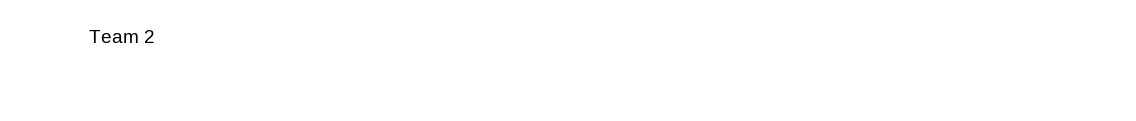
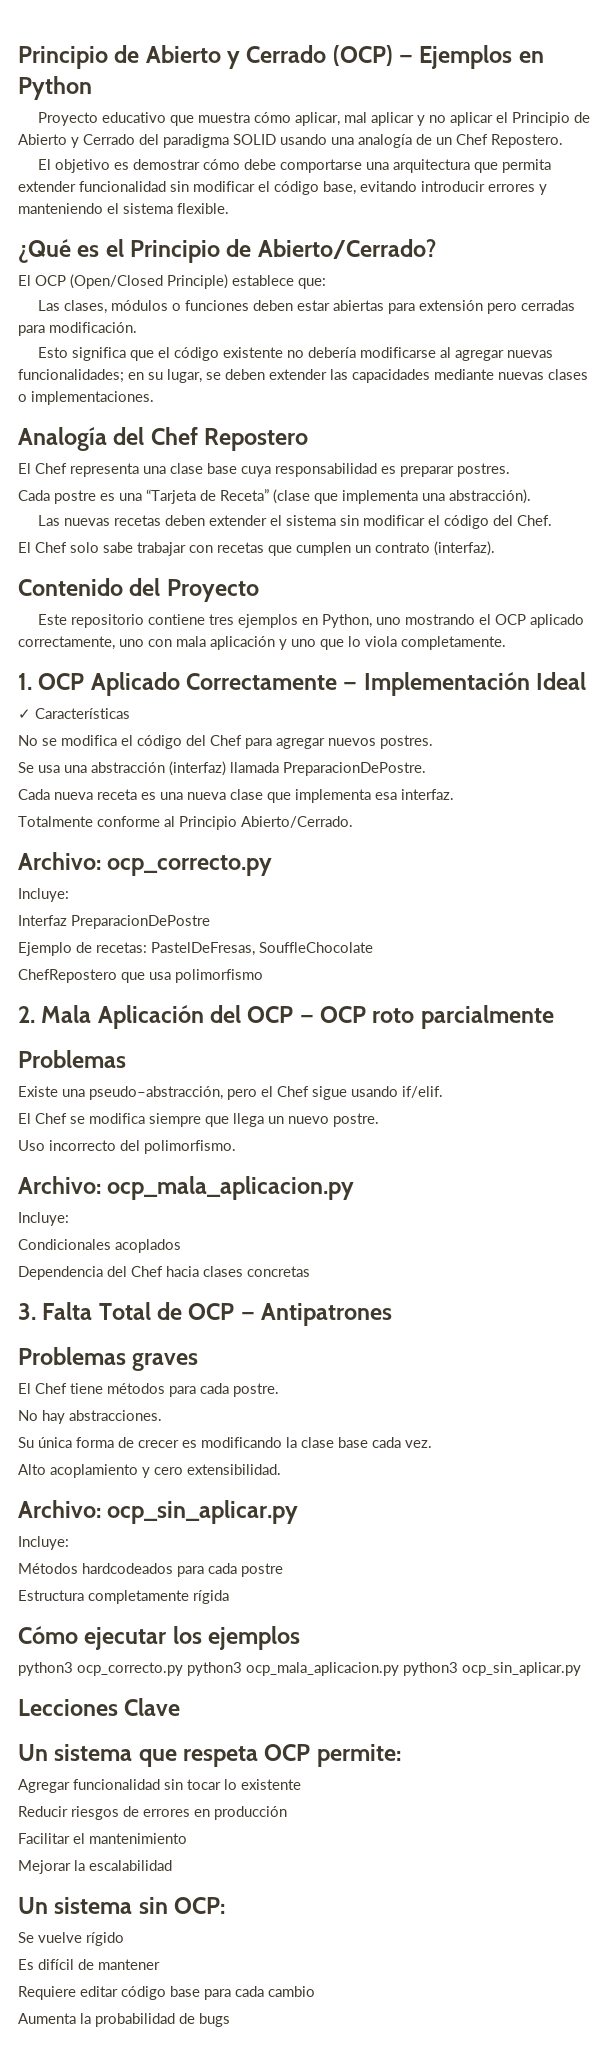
- Team 2
+ Principio de Abierto y Cerrado (OCP) — Ejemplos en Python
+ Proyecto educativo que muestra cómo aplicar, mal aplicar y no aplicar el Principio de Abierto y Cerrado del paradigma SOLID usando una analogía de un Chef Repostero.
+ El objetivo es demostrar cómo debe comportarse una arquitectura que permita extender funcionalidad sin modificar el código base, evitando introducir errores y manteniendo el sistema flexible.
+ ¿Qué es el Principio de Abierto/Cerrado?
+ El OCP (Open/Closed Principle) establece que:
+ Las clases, módulos o funciones deben estar abiertas para extensión pero cerradas para modificación.
+ Esto significa que el código existente no debería modificarse al agregar nuevas funcionalidades; en su lugar, se deben extender las capacidades mediante nuevas clases o implementaciones.
+ Analogía del Chef Repostero
+ El Chef representa una clase base cuya responsabilidad es preparar postres.
+ Cada postre es una “Tarjeta de Receta” (clase que implementa una abstracción).
+ Las nuevas recetas deben extender el sistema sin modificar el código del Chef.
+ El Chef solo sabe trabajar con recetas que cumplen un contrato (interfaz).
+ Contenido del Proyecto
+ Este repositorio contiene tres ejemplos en Python, uno mostrando el OCP aplicado correctamente, uno con mala aplicación y uno que lo viola completamente.
+ 1. OCP Aplicado Correctamente — Implementación Ideal
+ ✓ Características
+ No se modifica el código del Chef para agregar nuevos postres.
+ Se usa una abstracción (interfaz) llamada PreparacionDePostre.
+ Cada nueva receta es una nueva clase que implementa esa interfaz.
+ Totalmente conforme al Principio Abierto/Cerrado.
+ Archivo: ocp_correcto.py
+ Incluye:
+ Interfaz PreparacionDePostre
+ Ejemplo de recetas: PastelDeFresas, SouffleChocolate
+ ChefRepostero que usa polimorfismo
+ 2. Mala Aplicación del OCP — OCP roto parcialmente
+ Problemas
+ Existe una pseudo–abstracción, pero el Chef sigue usando if/elif.
+ El Chef se modifica siempre que llega un nuevo postre.
+ Uso incorrecto del polimorfismo.
+ Archivo: ocp_mala_aplicacion.py
+ Incluye:
+ Condicionales acoplados
+ Dependencia del Chef hacia clases concretas
+ 3. Falta Total de OCP — Antipatrones
+ Problemas graves
+ El Chef tiene métodos para cada postre.
+ No hay abstracciones.
+ Su única forma de crecer es modificando la clase base cada vez.
+ Alto acoplamiento y cero extensibilidad.
+ Archivo: ocp_sin_aplicar.py
+ Incluye:
+ Métodos hardcodeados para cada postre
+ Estructura completamente rígida
+ Cómo ejecutar los ejemplos
+ python3 ocp_correcto.py python3 ocp_mala_aplicacion.py python3 ocp_sin_aplicar.py
+ Lecciones Clave
+ Un sistema que respeta OCP permite:
+ Agregar funcionalidad sin tocar lo existente
+ Reducir riesgos de errores en producción
+ Facilitar el mantenimiento
+ Mejorar la escalabilidad
+ Un sistema sin OCP:
+ Se vuelve rígido
+ Es difícil de mantener
+ Requiere editar código base para cada cambio
+ Aumenta la probabilidad de bugs

